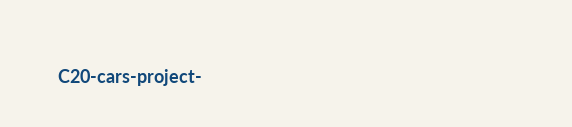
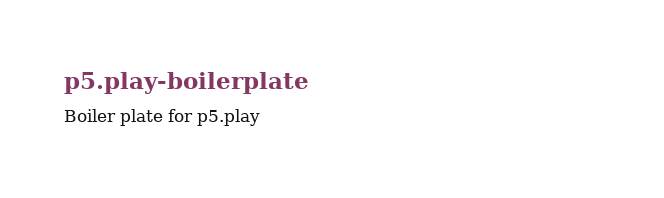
- C20-cars-project-
+ p5.play-boilerplate
+ Boiler plate for p5.play

